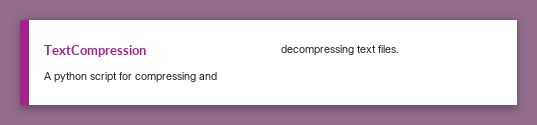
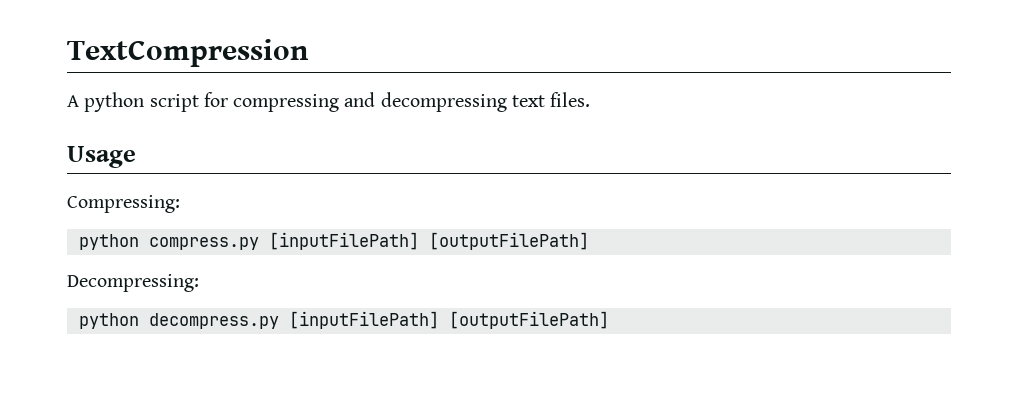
+ Usage
+ Compressing:
+ python compress.py [inputFilePath] [outputFilePath]
+ Decompressing:
+ python decompress.py [inputFilePath] [outputFilePath]

